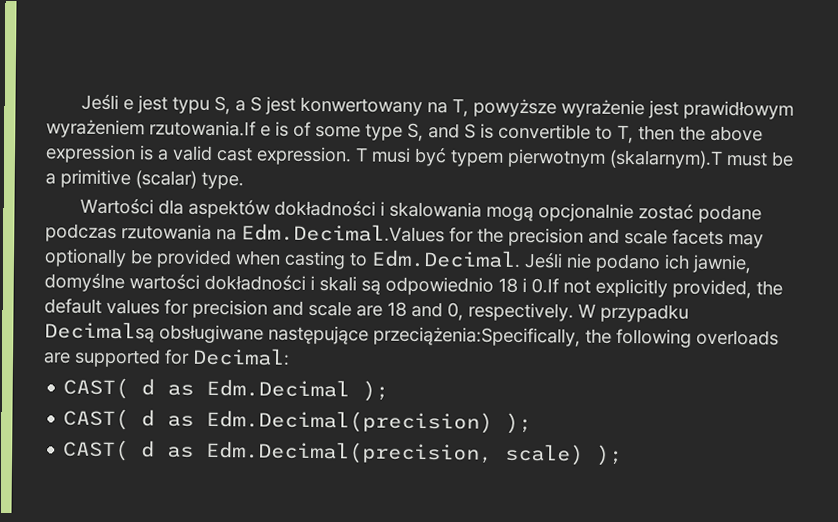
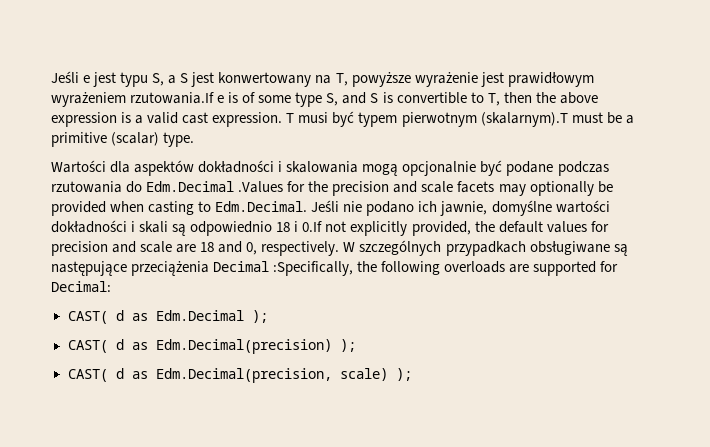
- Wartości dla aspektów dokładności i skalowania mogą opcjonalnie zostać podane podczas rzutowania na Edm.Decimal.Values for the precision and scale facets may optionally be provided when casting to Edm.Decimal. Jeśli nie podano ich jawnie, domyślne wartości dokładności i skali są odpowiednio 18 i 0.If not explicitly provided, the default values for precision and scale are 18 and 0, respectively.
+ Wartości dla aspektów dokładności i skalowania mogą opcjonalnie być podane podczas rzutowania do Edm.Decimal .Values for the precision and scale facets may optionally be provided when casting to Edm.Decimal. Jeśli nie podano ich jawnie, domyślne wartości dokładności i skali są odpowiednio 18 i 0.If not explicitly provided, the default values for precision and scale are 18 and 0, respectively.
- W przypadku Decimalsą obsługiwane następujące przeciążenia:Specifically, the following overloads are supported for Decimal:
+ W szczególnych przypadkach obsługiwane są następujące przeciążenia Decimal :Specifically, the following overloads are supported for Decimal:

